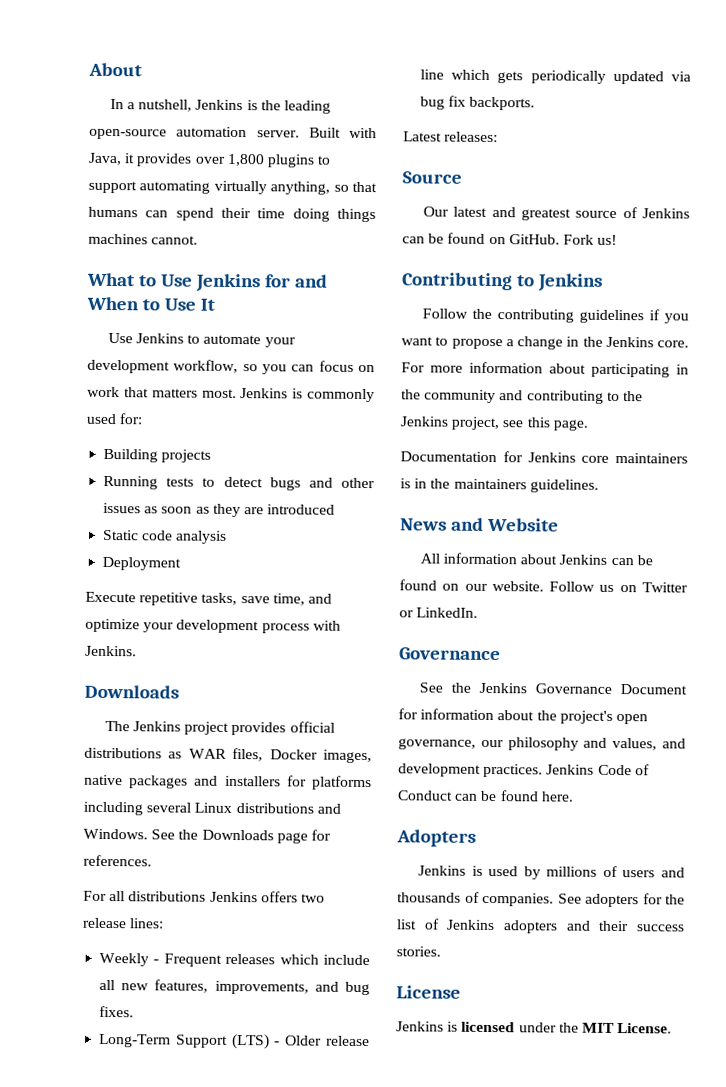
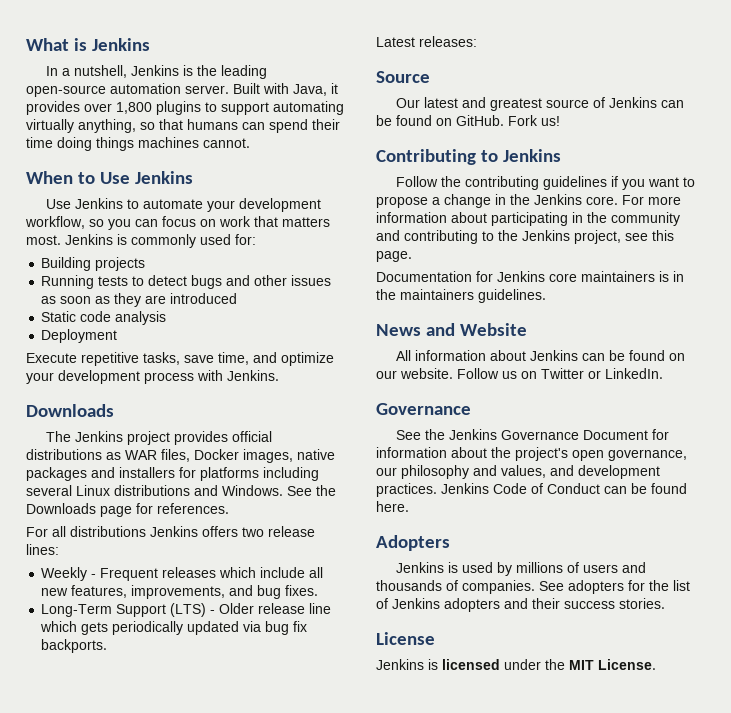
- About
+ What is Jenkins
- What to Use Jenkins for and When to Use It
+ When to Use Jenkins

